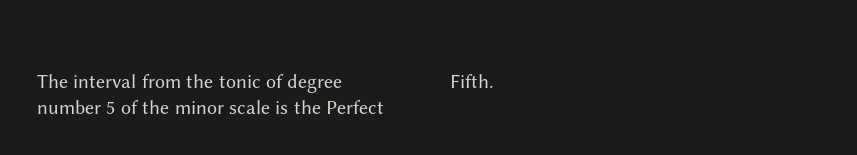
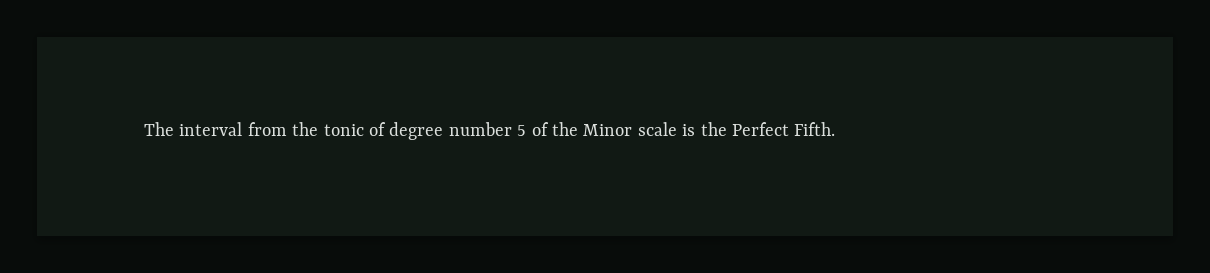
- The interval from the tonic of degree number 5 of the minor scale is the Perfect Fifth.
+ The interval from the tonic of degree number 5 of the Minor scale is the Perfect Fifth.

